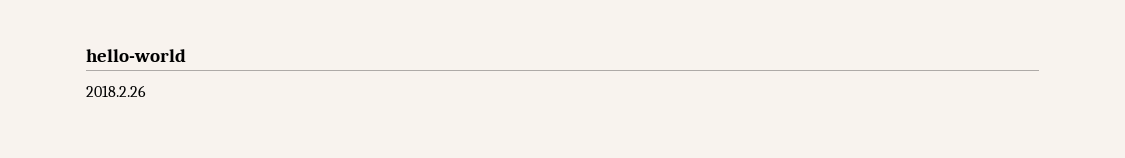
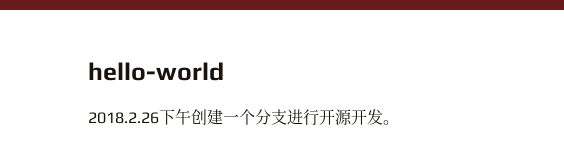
- 2018.2.26
+ 2018.2.26下午创建一个分支进行开源开发。

